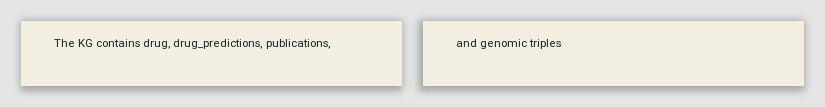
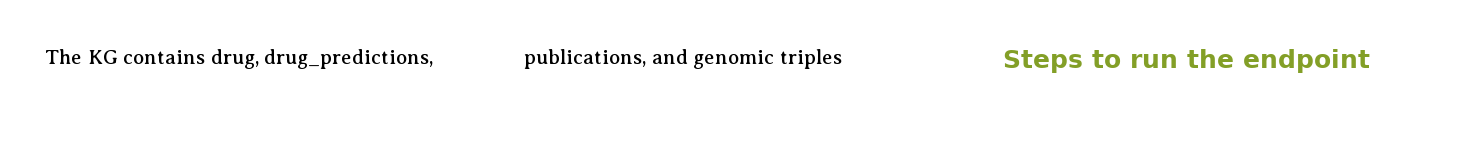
+ Steps to run the endpoint

